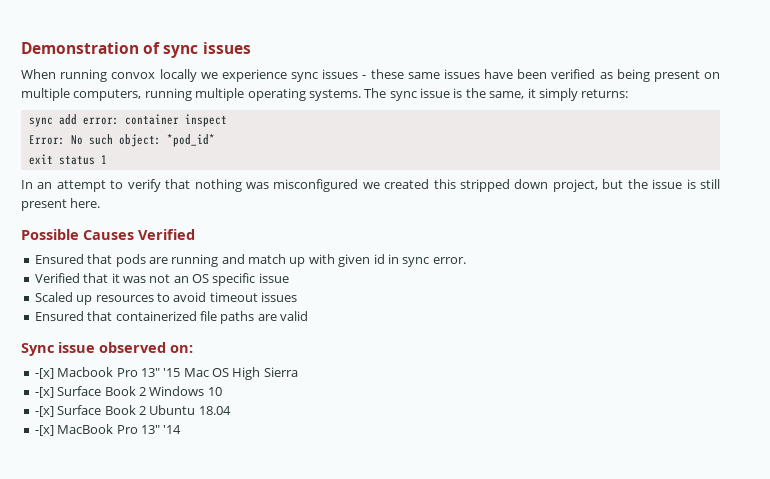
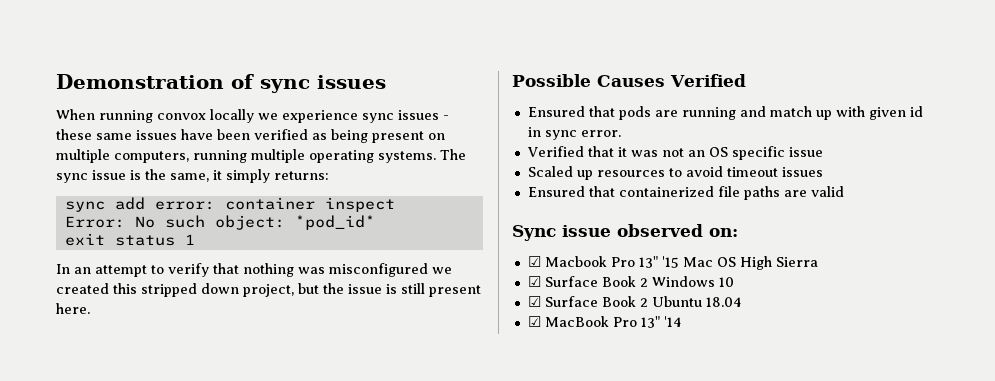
- -[x] Macbook Pro 13" '15 Mac OS High Sierra
+ ☑ Macbook Pro 13" '15 Mac OS High Sierra
- -[x] Surface Book 2 Windows 10
+ ☑ Surface Book 2 Windows 10
- -[x] Surface Book 2 Ubuntu 18.04
+ ☑ Surface Book 2 Ubuntu 18.04
- -[x] MacBook Pro 13" '14
+ ☑ MacBook Pro 13" '14

